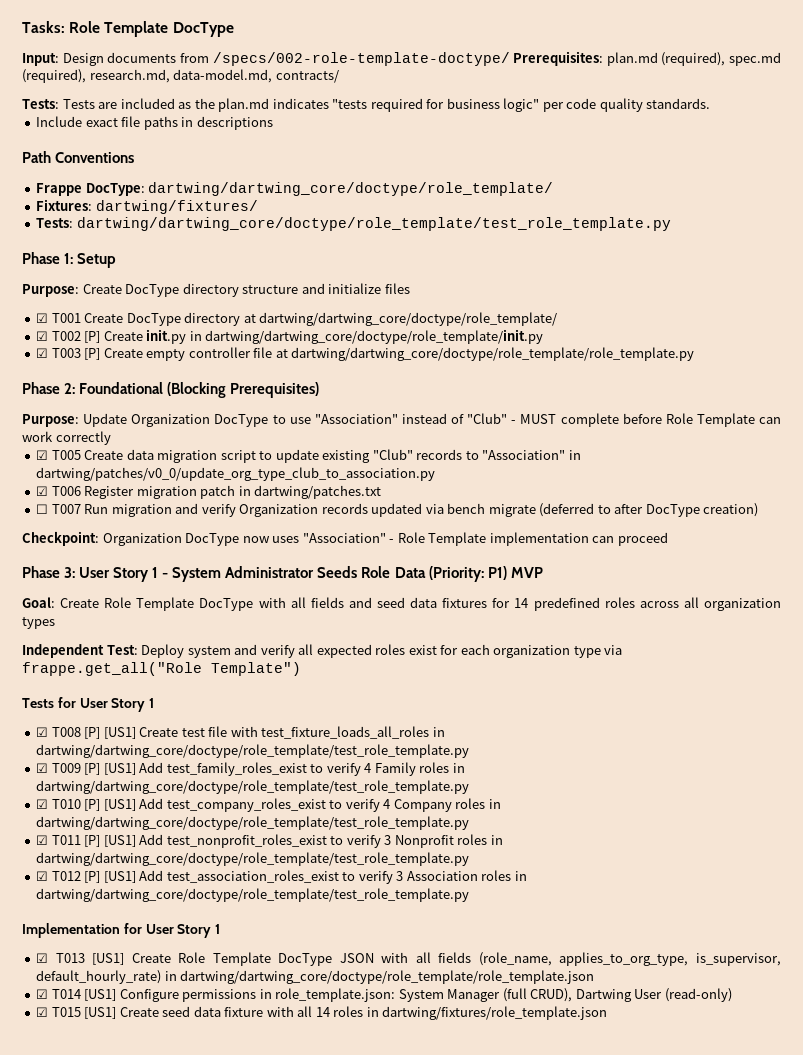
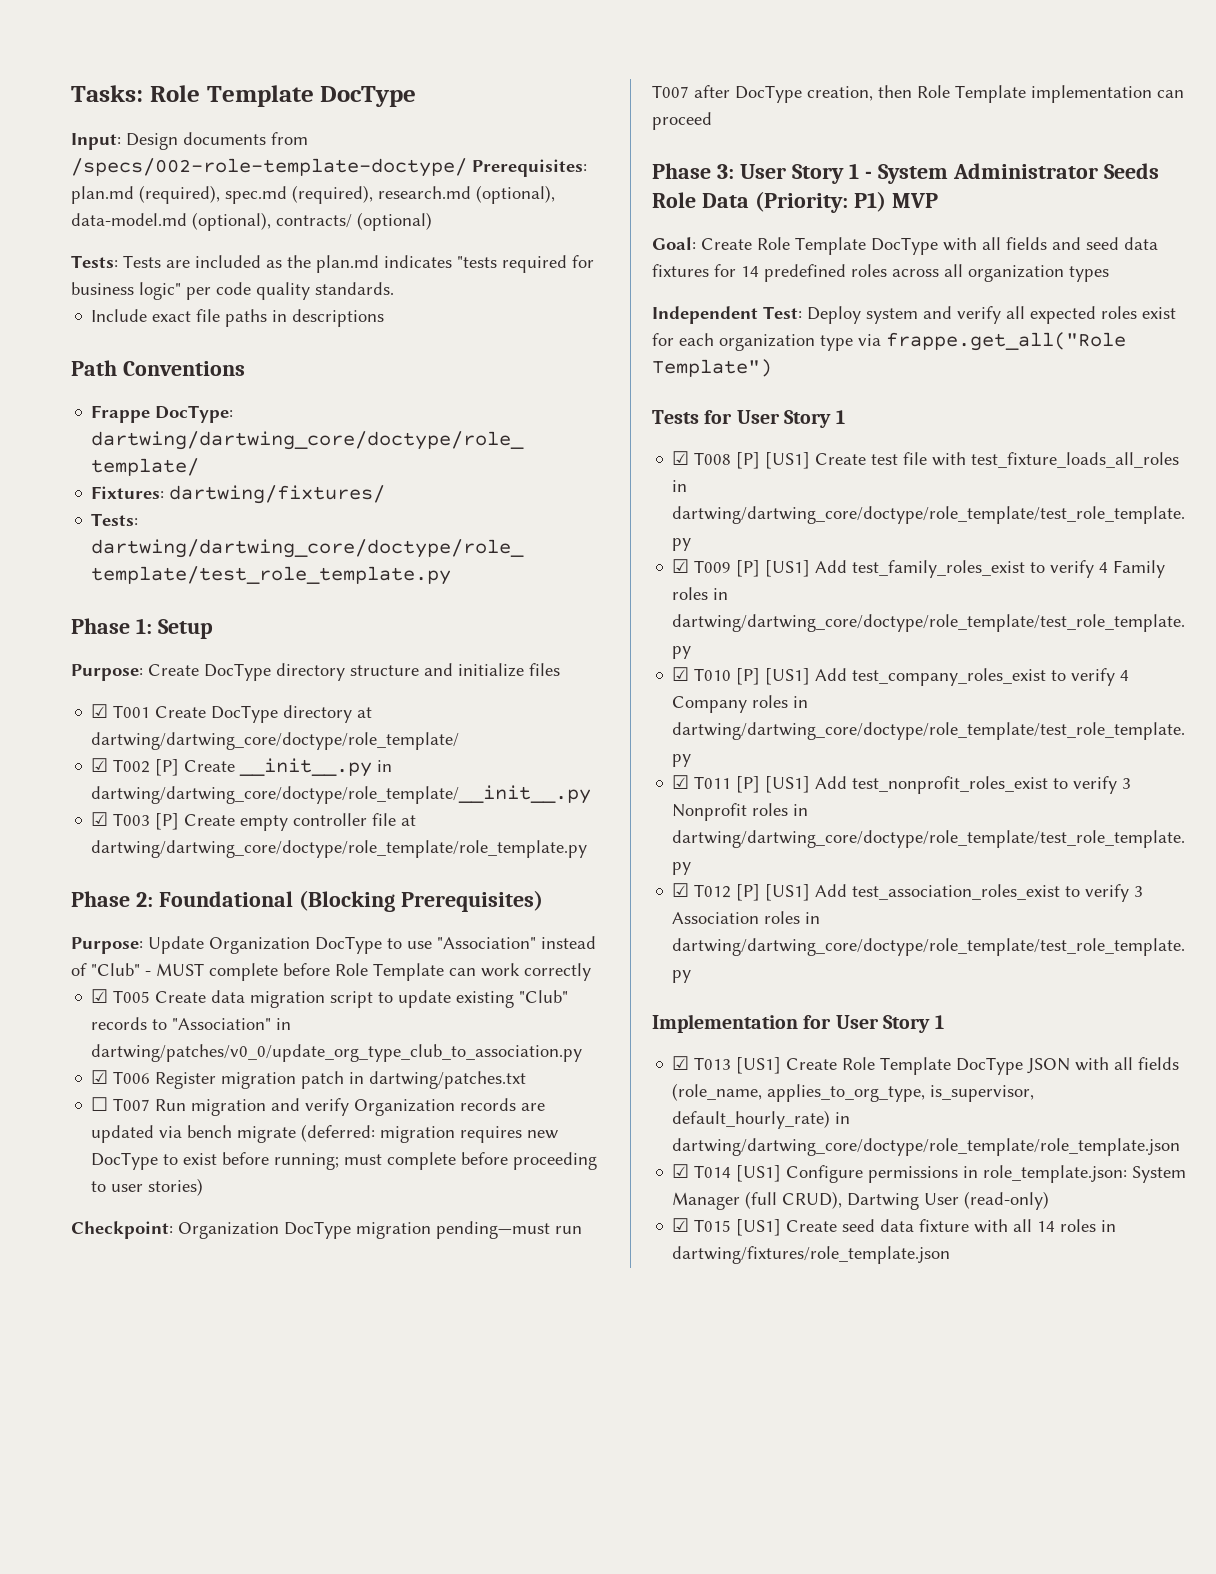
- Input: Design documents from /specs/002-role-template-doctype/ Prerequisites: plan.md (required), spec.md (required), research.md, data-model.md, contracts/
+ Input: Design documents from /specs/002-role-template-doctype/ Prerequisites: plan.md (required), spec.md (required), research.md (optional), data-model.md (optional), contracts/ (optional)
- ☑ T002 [P] Create init.py in dartwing/dartwing_core/doctype/role_template/init.py
+ ☑ T002 [P] Create __init__.py in dartwing/dartwing_core/doctype/role_template/__init__.py
- ☐ T007 Run migration and verify Organization records updated via bench migrate (deferred to after DocType creation)
- Checkpoint: Organization DocType now uses "Association" - Role Template implementation can proceed
+ ☐ T007 Run migration and verify Organization records are updated via bench migrate (deferred: migration requires new DocType to exist before running; must complete before proceeding to user stories)
+ Checkpoint: Organization DocType migration pending—must run T007 after DocType creation, then Role Template implementation can proceed

